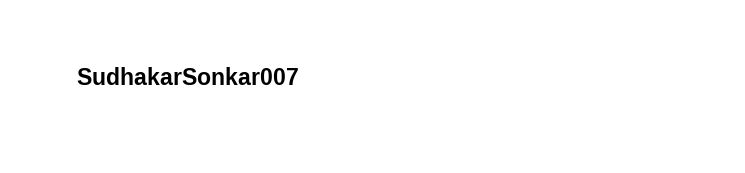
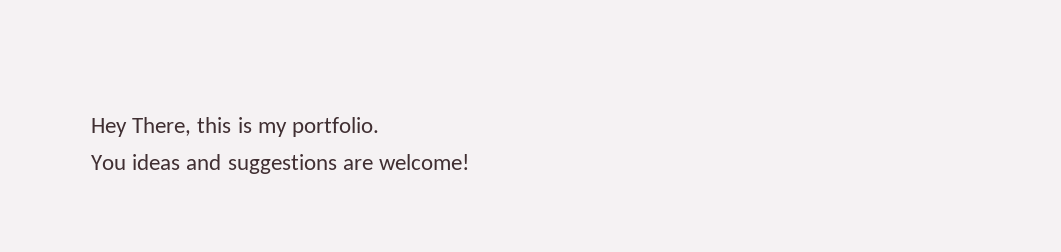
- SudhakarSonkar007
+ Hey There, this is my portfolio.
+ You ideas and suggestions are welcome!

